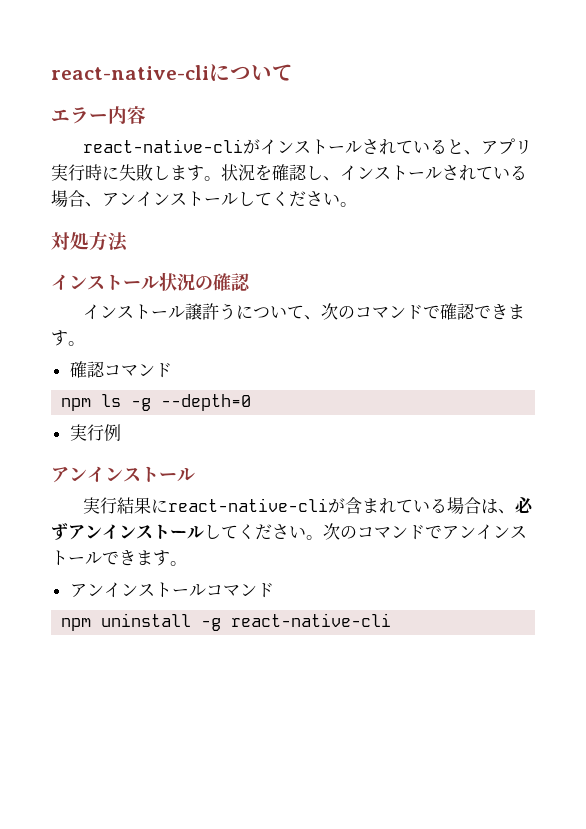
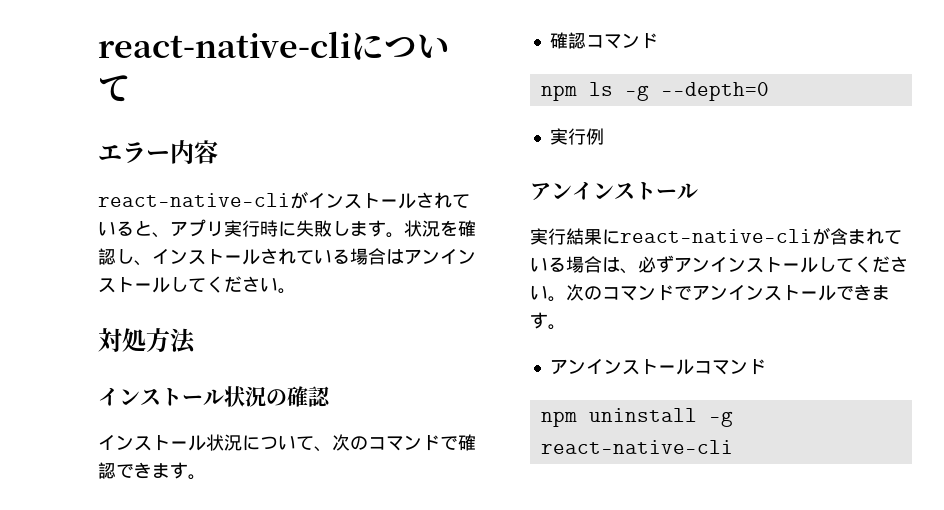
- 状況を確認し、インストールされている場合、アンインストールしてください。
+ 状況を確認し、インストールされている場合はアンインストールしてください。
- インストール譲許うについて、次のコマンドで確認できます。
+ インストール状況について、次のコマンドで確認できます。

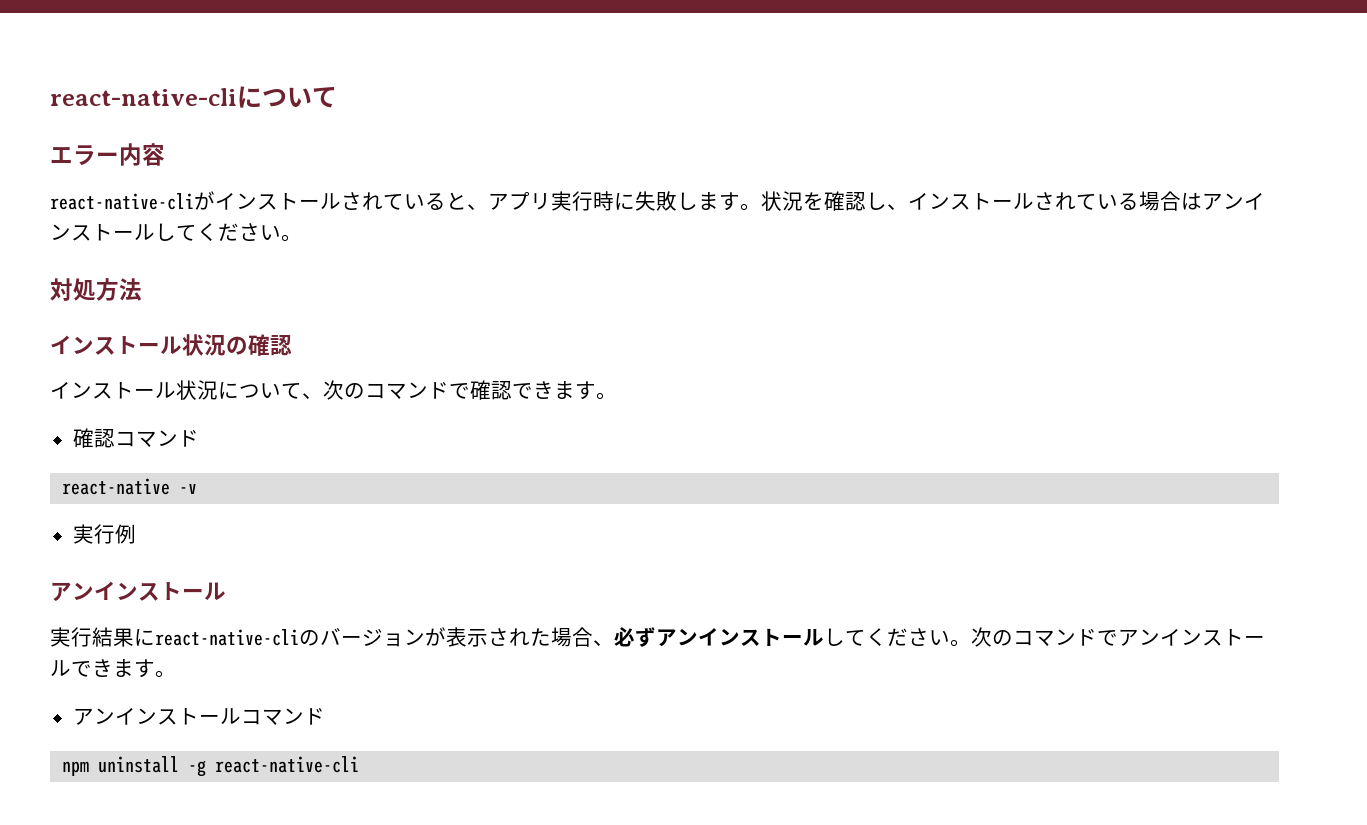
- npm ls -g --depth=0
+ react-native -v
- 実行結果にreact-native-cliが含まれている場合は、必ずアンインストールしてください。
+ 実行結果にreact-native-cliのバージョンが表示された場合、必ずアンインストールしてください。

